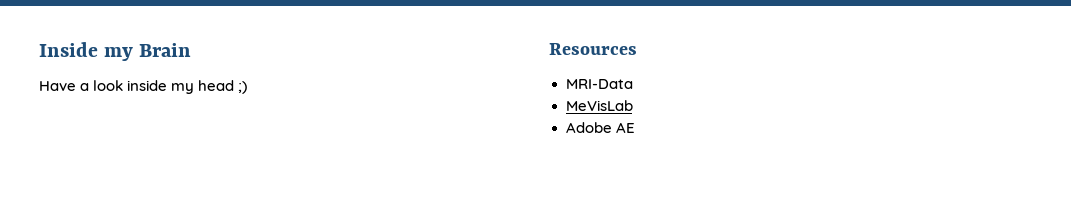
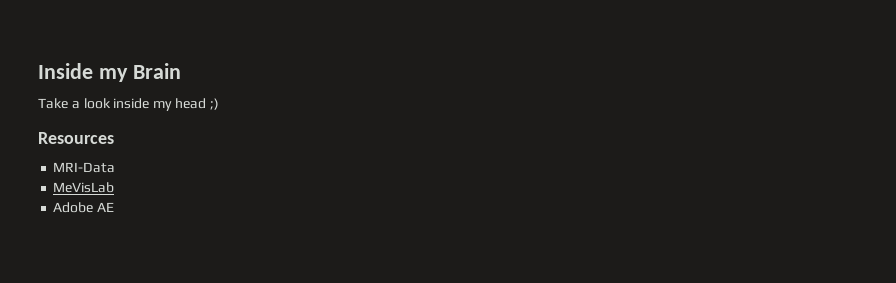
- Have a look inside my head ;)
+ Take a look inside my head ;)

